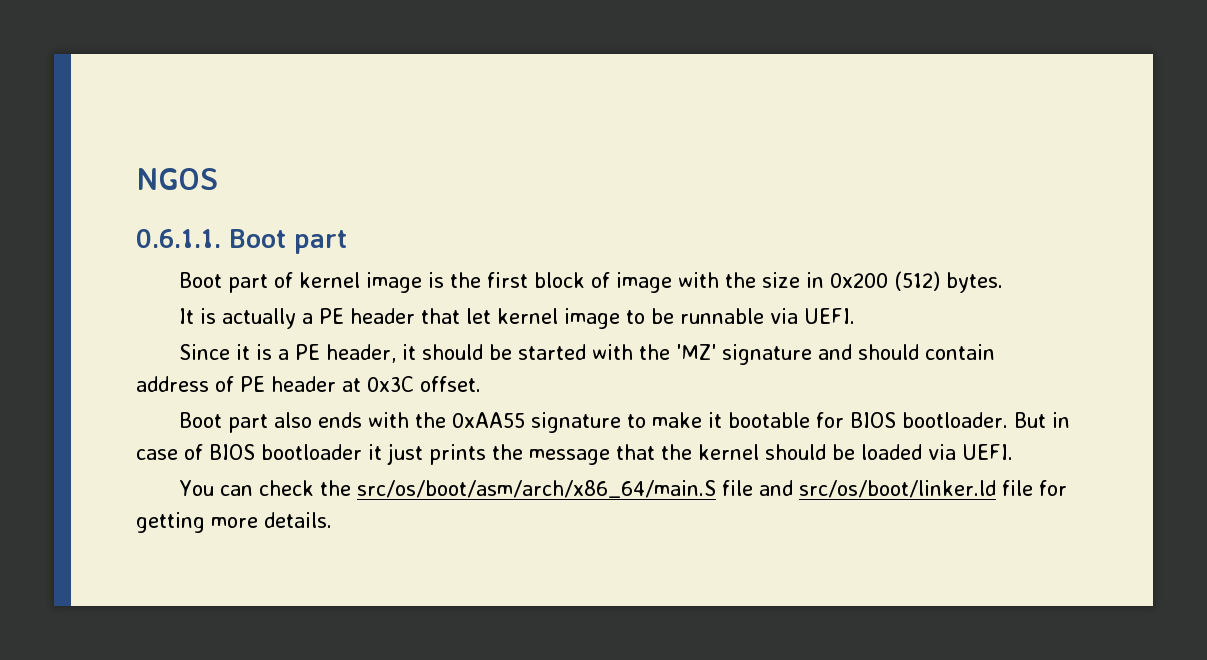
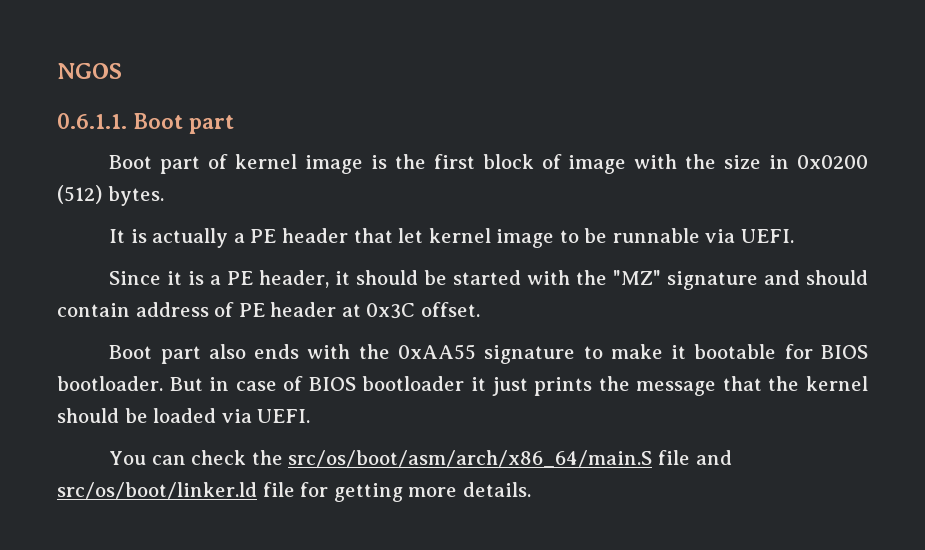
- Boot part of kernel image is the first block of image with the size in 0x200 (512) bytes.
+ Boot part of kernel image is the first block of image with the size in 0x0200 (512) bytes.
- Since it is a PE header, it should be started with the 'MZ' signature and should contain address of PE header at 0x3C offset.
+ Since it is a PE header, it should be started with the "MZ" signature and should contain address of PE header at 0x3C offset.

